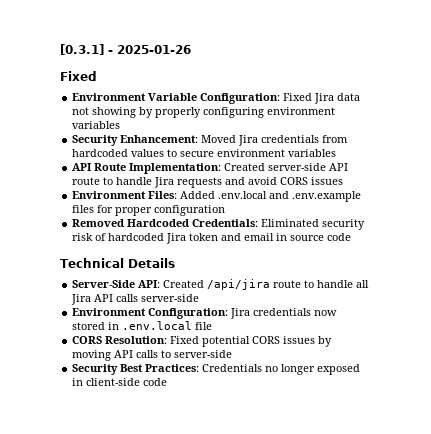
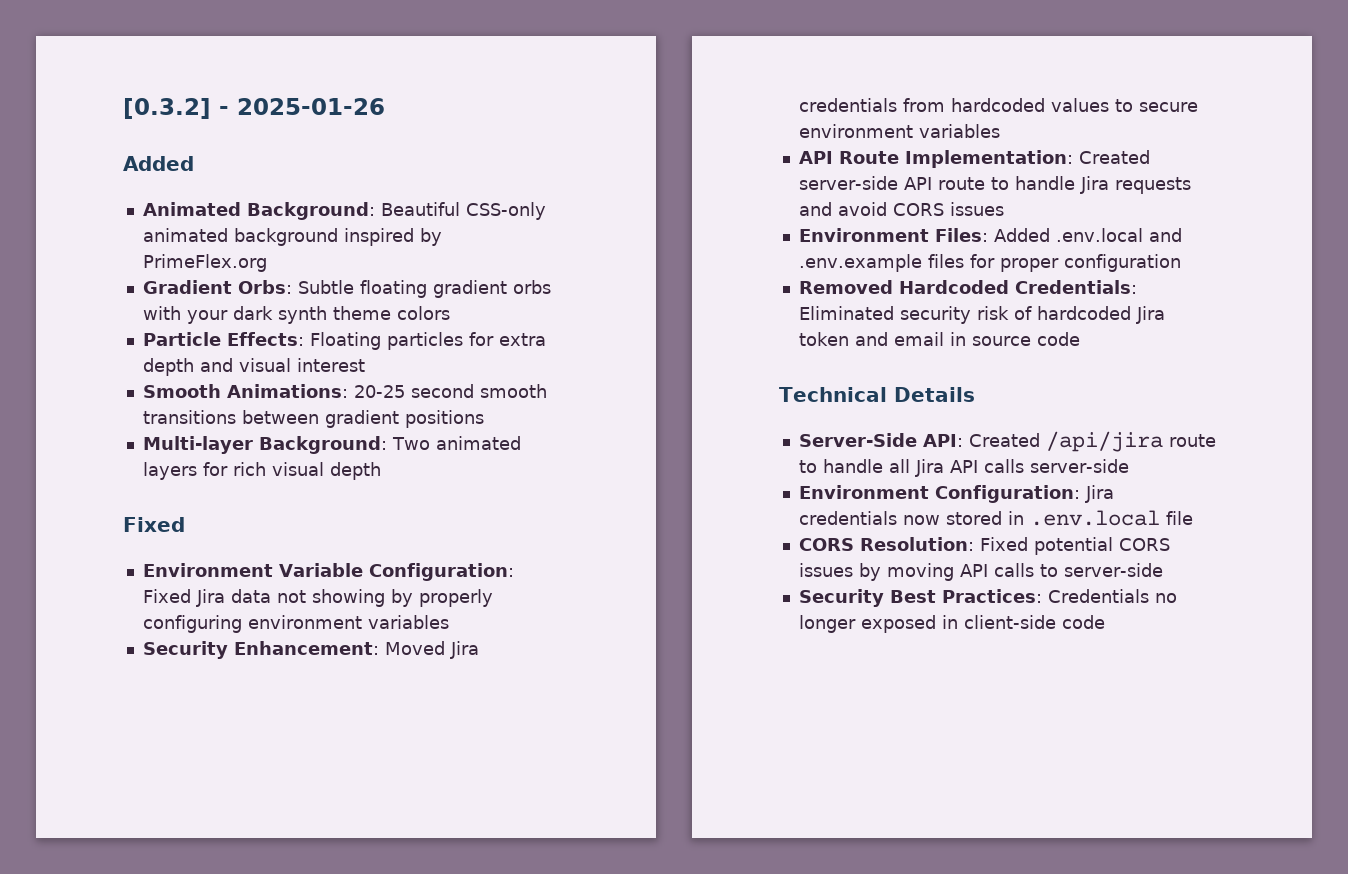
- [0.3.1] - 2025-01-26
+ [0.3.2] - 2025-01-26
+ Added
+ Animated Background: Beautiful CSS-only animated background inspired by PrimeFlex.org
+ Gradient Orbs: Subtle floating gradient orbs with your dark synth theme colors
+ Particle Effects: Floating particles for extra depth and visual interest
+ Smooth Animations: 20-25 second smooth transitions between gradient positions
+ Multi-layer Background: Two animated layers for rich visual depth

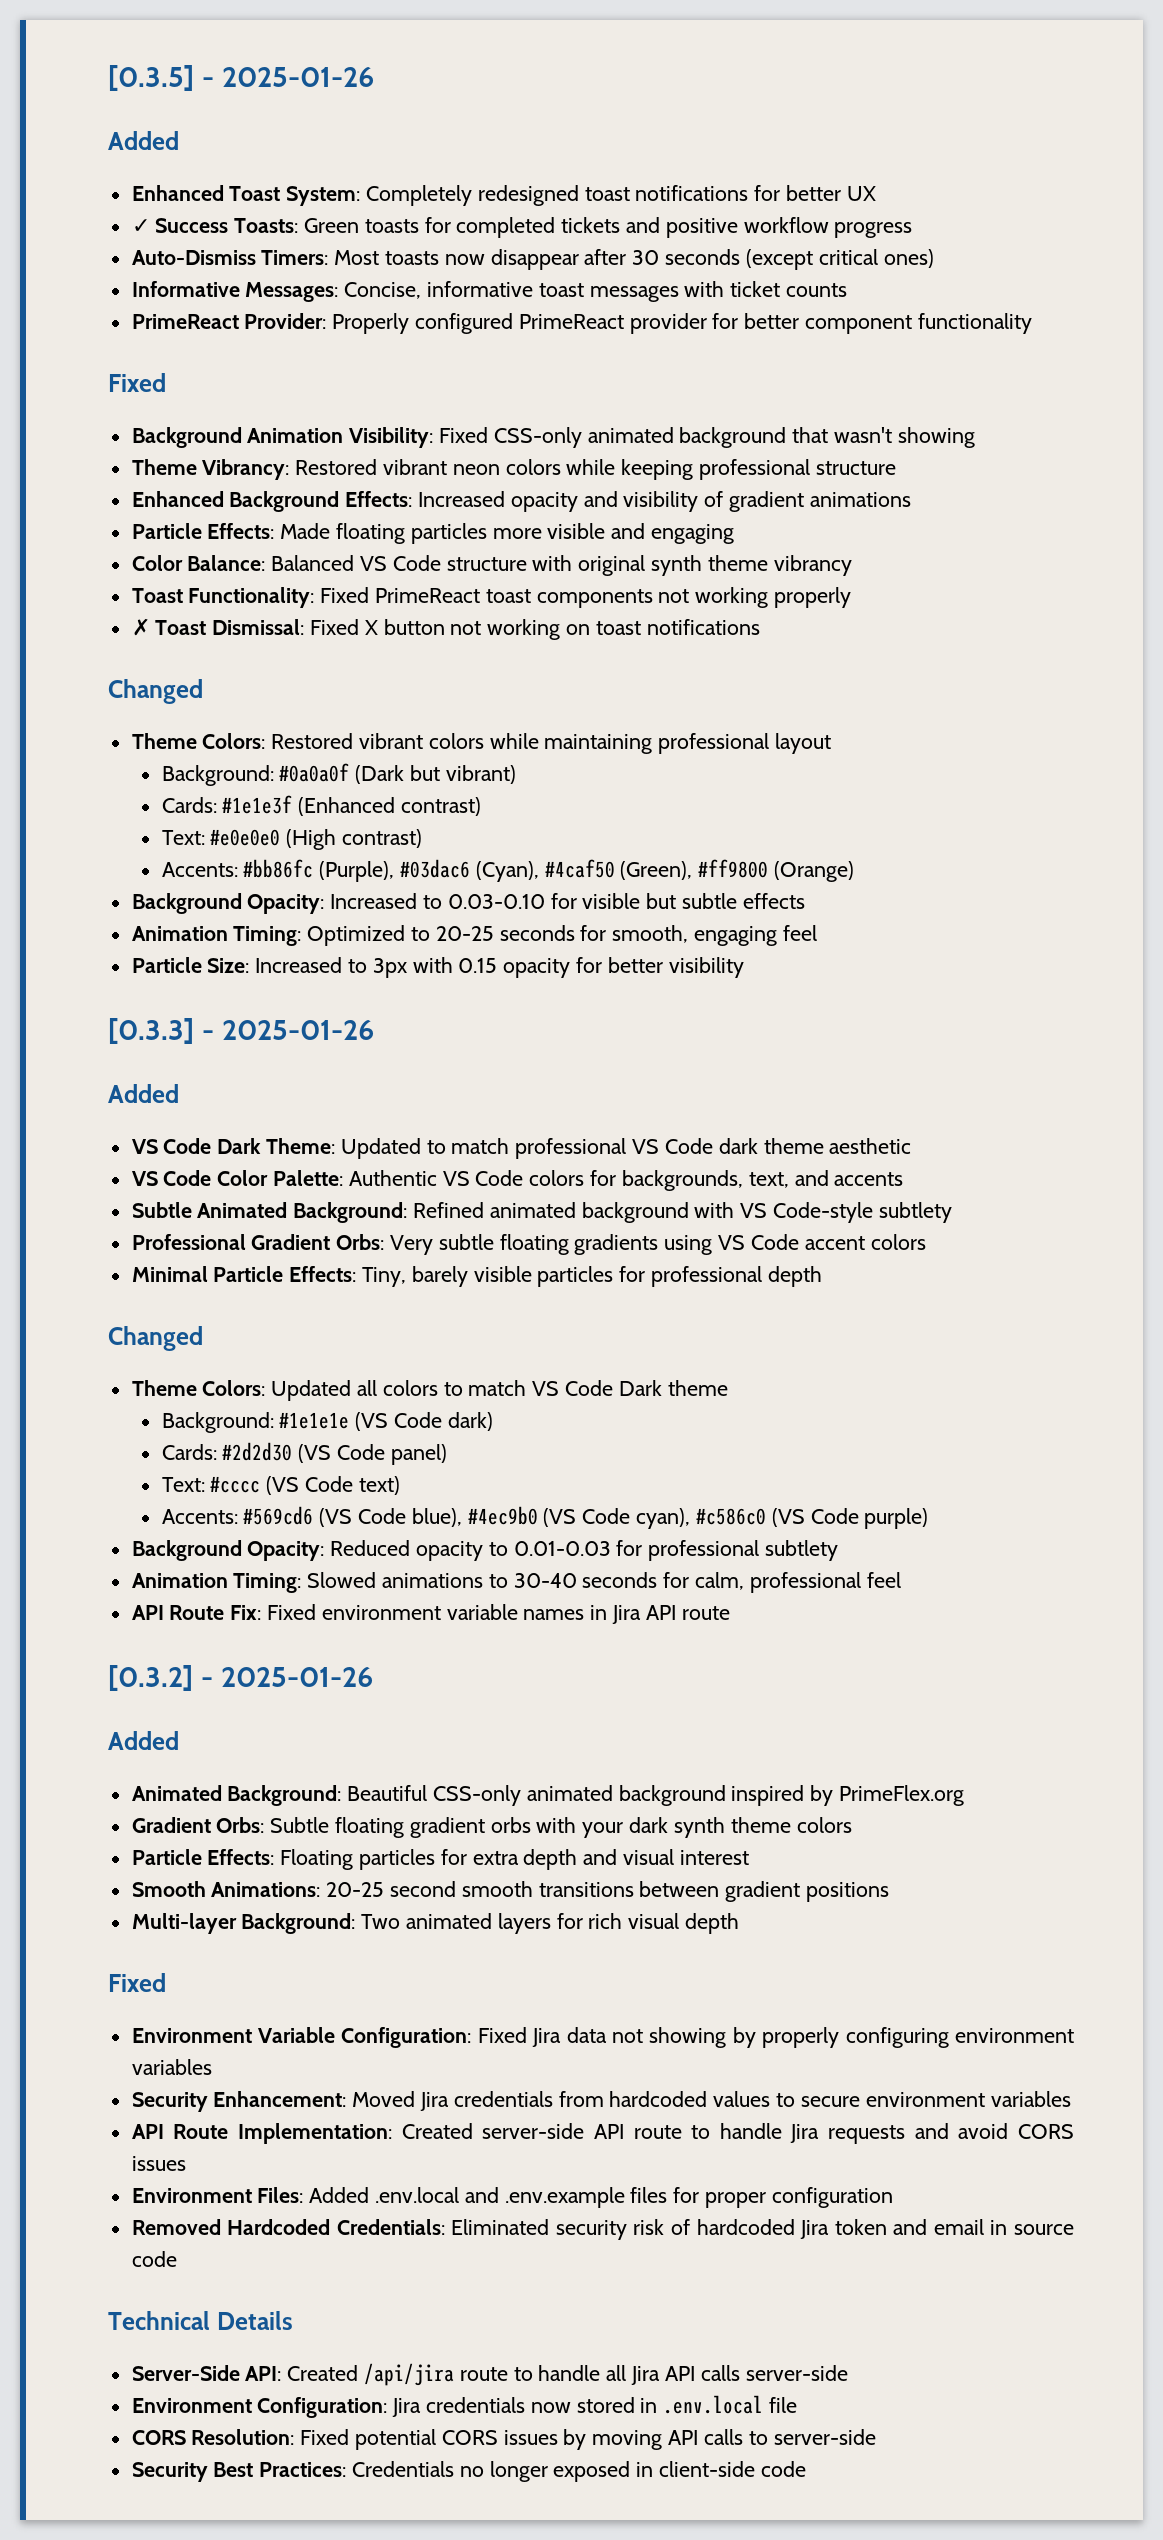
+ [0.3.5] - 2025-01-26
+ Added
+ Enhanced Toast System: Completely redesigned toast notifications for better UX
+ ✓ Success Toasts: Green toasts for completed tickets and positive workflow progress
+ Auto-Dismiss Timers: Most toasts now disappear after 30 seconds (except critical ones)
+ Informative Messages: Concise, informative toast messages with ticket counts
+ PrimeReact Provider: Properly configured PrimeReact provider for better component functionality
+ Fixed
+ Background Animation Visibility: Fixed CSS-only animated background that wasn't showing
+ Theme Vibrancy: Restored vibrant neon colors while keeping professional structure
+ Enhanced Background Effects: Increased opacity and visibility of gradient animations
+ Particle Effects: Made floating particles more visible and engaging
+ Color Balance: Balanced VS Code structure with original synth theme vibrancy
+ Toast Functionality: Fixed PrimeReact toast components not working properly
+ ✗ Toast Dismissal: Fixed X button not working on toast notifications
+ Changed
+ Theme Colors: Restored vibrant colors while maintaining professional layout
+ Background: #0a0a0f (Dark but vibrant)
+ Cards: #1e1e3f (Enhanced contrast)
+ Text: #e0e0e0 (High contrast)
+ Accents: #bb86fc (Purple), #03dac6 (Cyan), #4caf50 (Green), #ff9800 (Orange)
+ Background Opacity: Increased to 0.03-0.10 for visible but subtle effects
+ Animation Timing: Optimized to 20-25 seconds for smooth, engaging feel
+ Particle Size: Increased to 3px with 0.15 opacity for better visibility
+ [0.3.3] - 2025-01-26
+ Added
+ VS Code Dark Theme: Updated to match professional VS Code dark theme aesthetic
+ VS Code Color Palette: Authentic VS Code colors for backgrounds, text, and accents
+ Subtle Animated Background: Refined animated background with VS Code-style subtlety
+ Professional Gradient Orbs: Very subtle floating gradients using VS Code accent colors
+ Minimal Particle Effects: Tiny, barely visible particles for professional depth
+ Changed
+ Theme Colors: Updated all colors to match VS Code Dark theme
+ Background: #1e1e1e (VS Code dark)
+ Cards: #2d2d30 (VS Code panel)
+ Text: #cccc (VS Code text)
+ Accents: #569cd6 (VS Code blue), #4ec9b0 (VS Code cyan), #c586c0 (VS Code purple)
+ Background Opacity: Reduced opacity to 0.01-0.03 for professional subtlety
+ Animation Timing: Slowed animations to 30-40 seconds for calm, professional feel
+ API Route Fix: Fixed environment variable names in Jira API route

